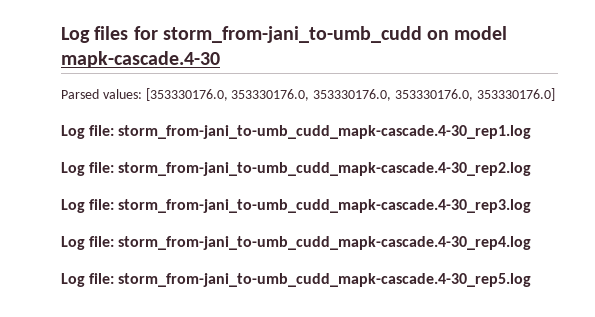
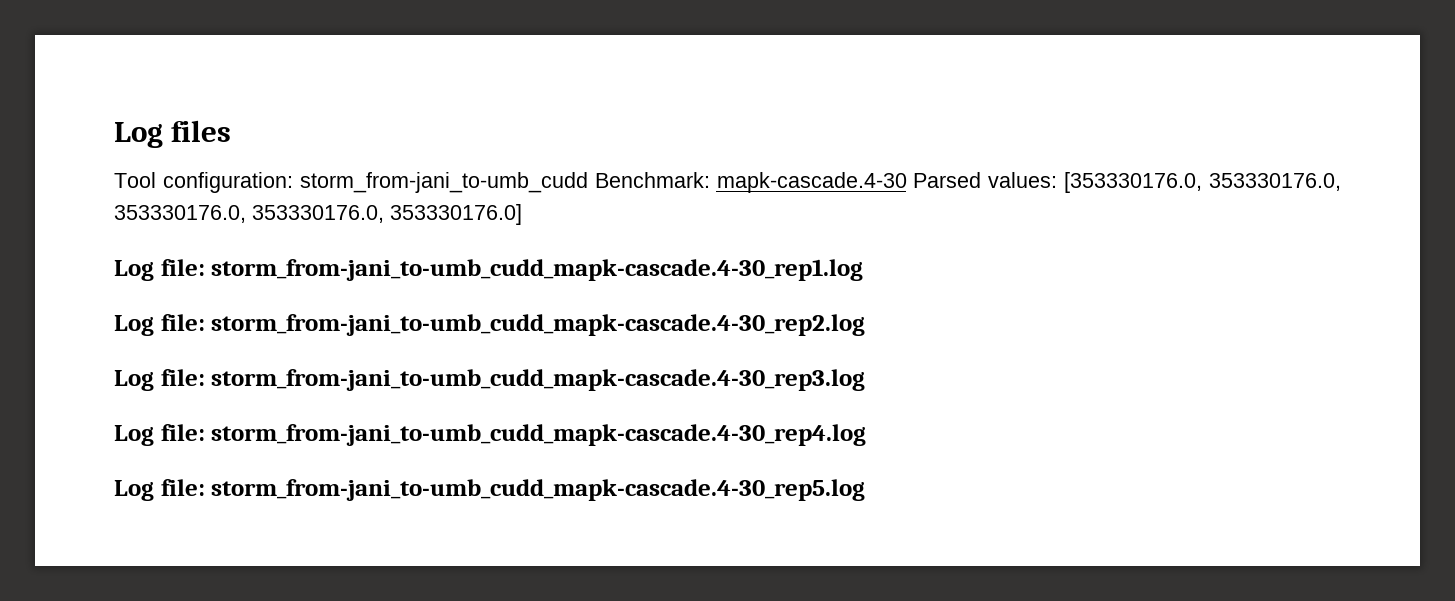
- Log files for storm_from-jani_to-umb_cudd on model mapk-cascade.4-30
- Parsed values: [353330176.0, 353330176.0, 353330176.0, 353330176.0, 353330176.0]
+ Log files
+ Tool configuration: storm_from-jani_to-umb_cudd Benchmark: mapk-cascade.4-30 Parsed values: [353330176.0, 353330176.0, 353330176.0, 353330176.0, 353330176.0]

